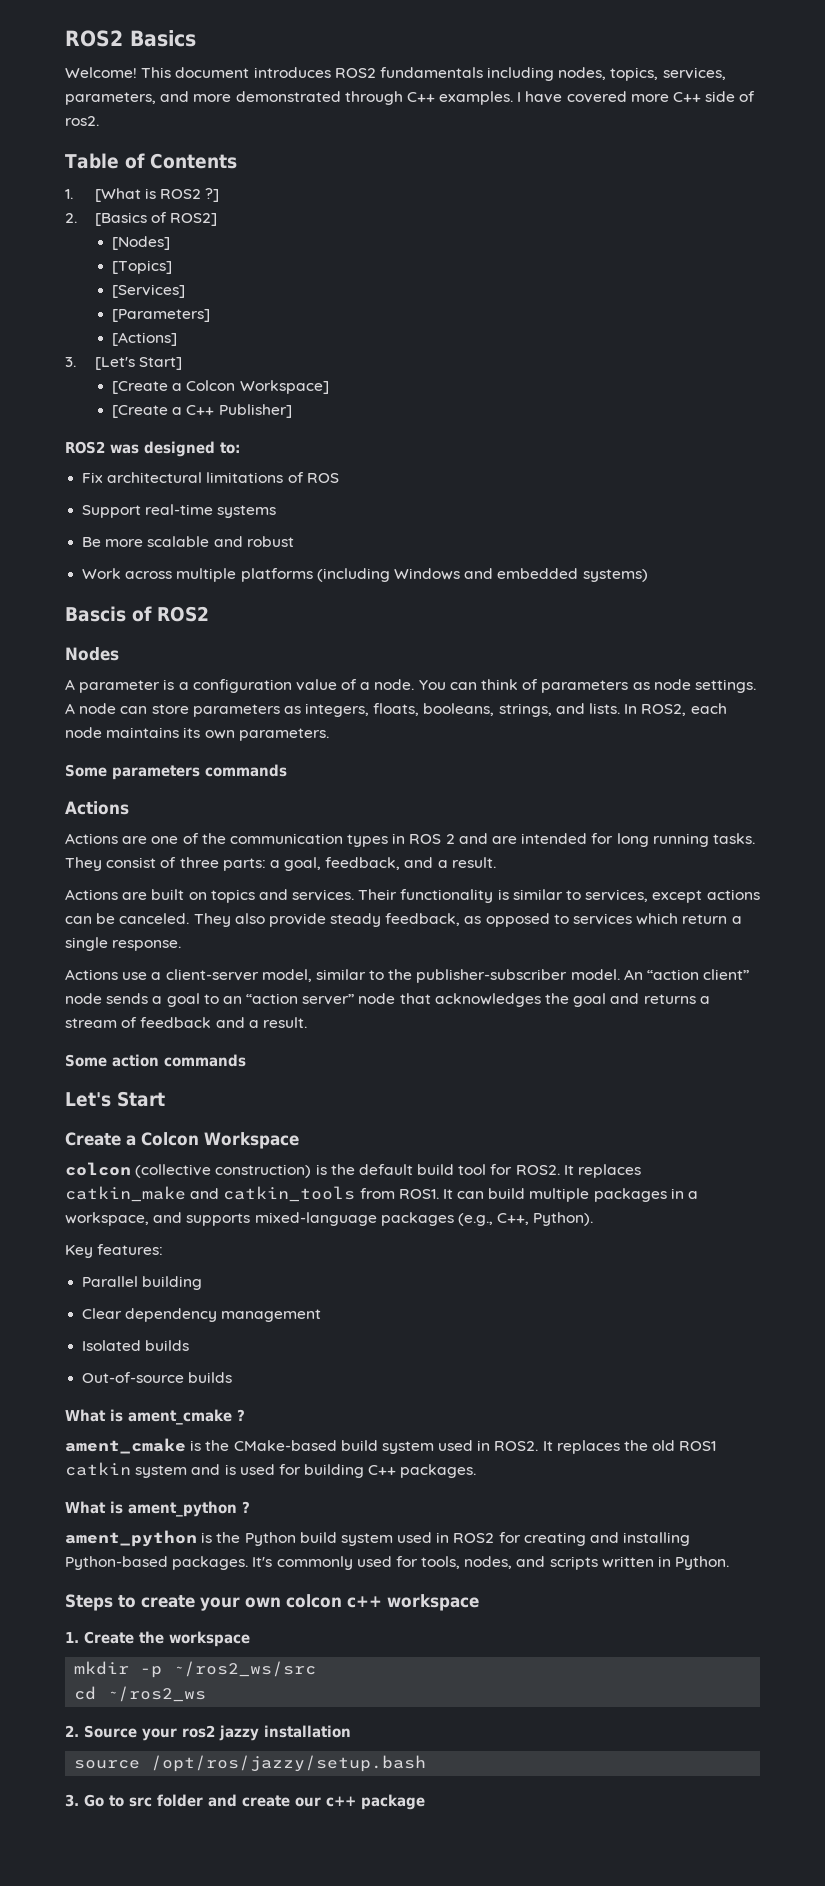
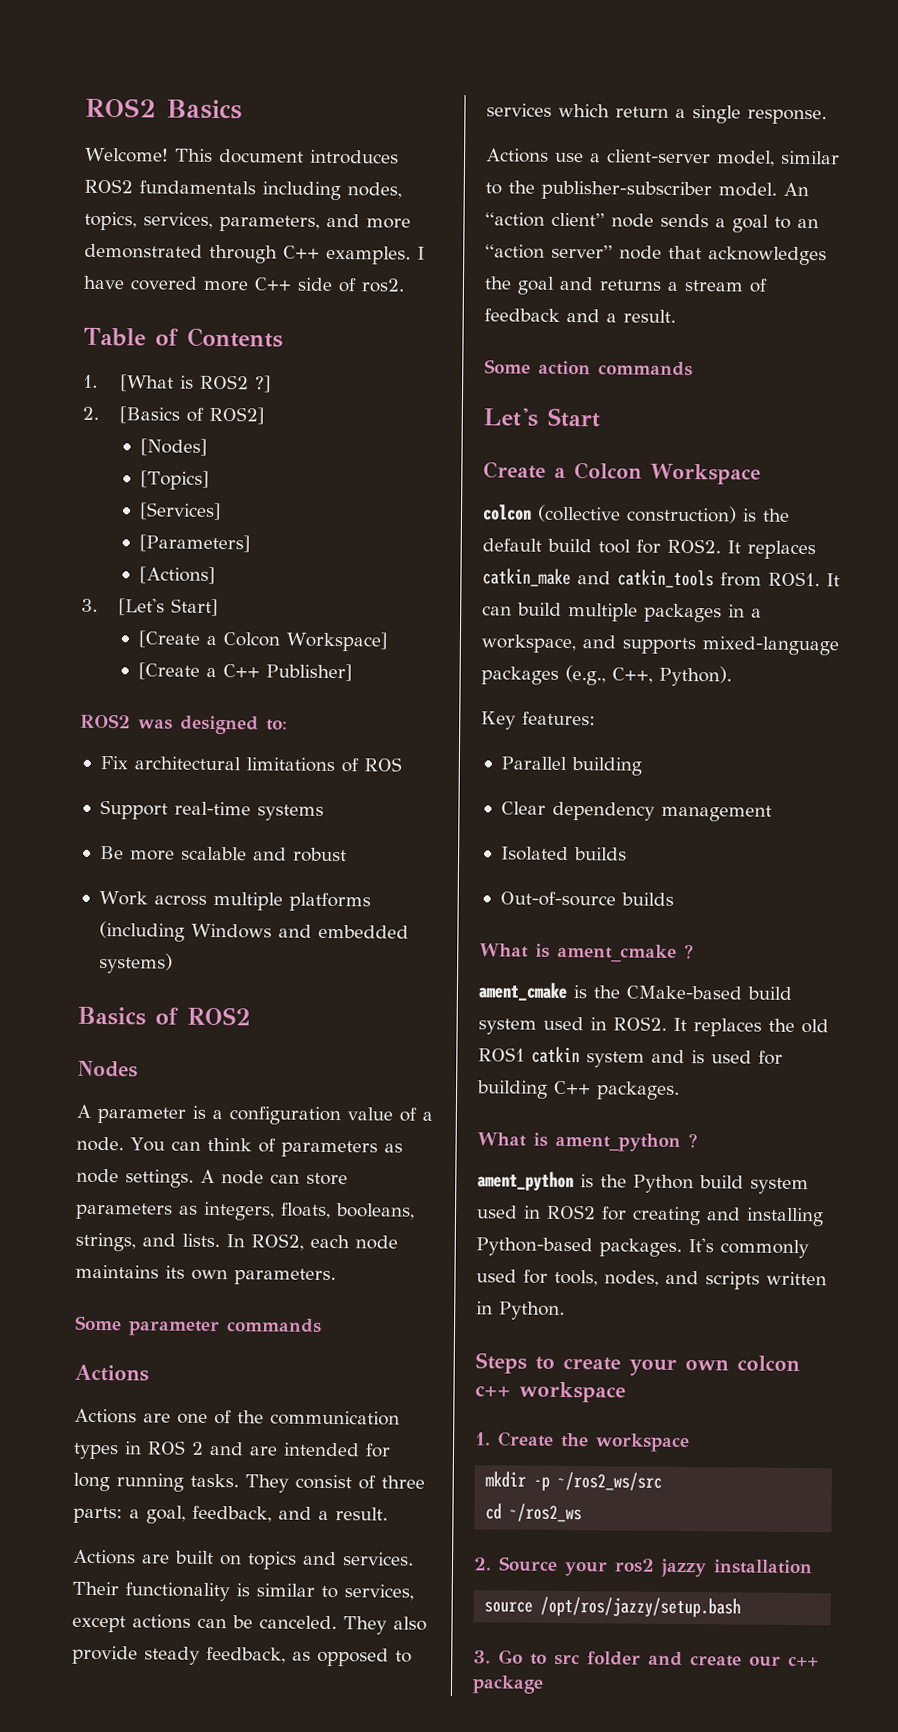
- Bascis of ROS2
+ Basics of ROS2
- Some parameters commands
+ Some parameter commands

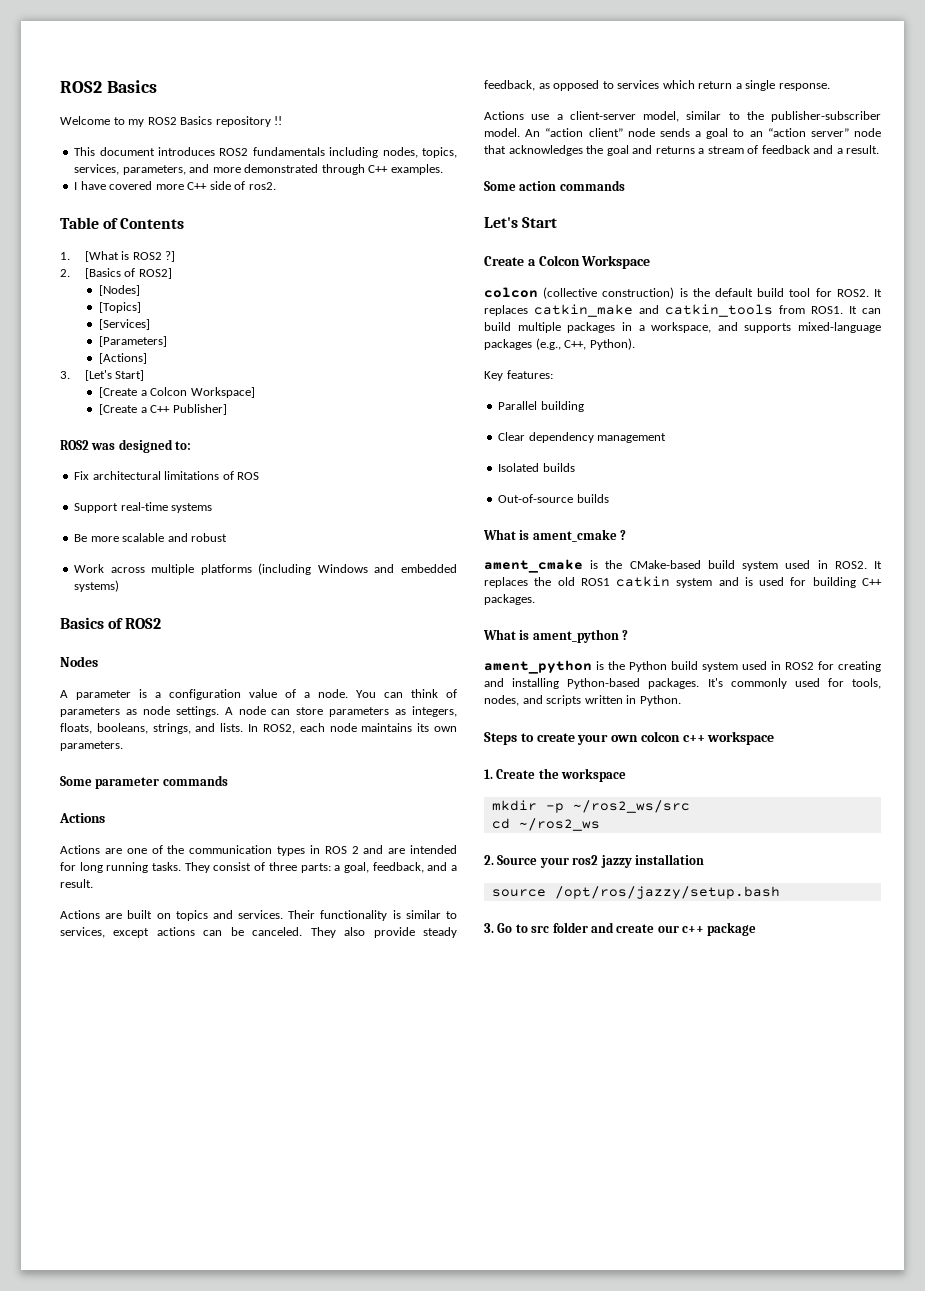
- Welcome! This document introduces ROS2 fundamentals including nodes, topics, services, parameters, and more demonstrated through C++ examples. I have covered more C++ side of ros2.
+ Welcome to my ROS2 Basics repository !!
+ This document introduces ROS2 fundamentals including nodes, topics, services, parameters, and more demonstrated through C++ examples.
+ I have covered more C++ side of ros2.

